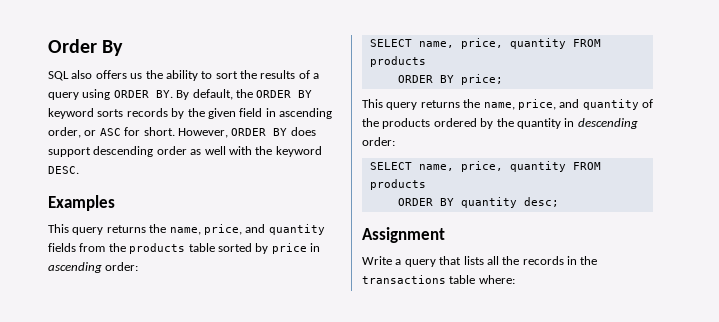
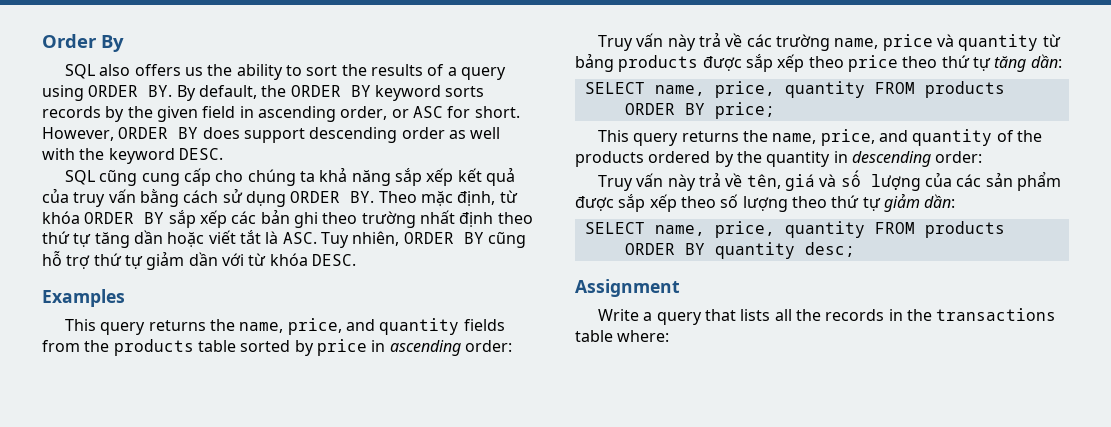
+ SQL cũng cung cấp cho chúng ta khả năng sắp xếp kết quả của truy vấn bằng cách sử dụng ORDER BY. Theo mặc định, từ khóa ORDER BY sắp xếp các bản ghi theo trường nhất định theo thứ tự tăng dần hoặc viết tắt là ASC. Tuy nhiên, ORDER BY cũng hỗ trợ thứ tự giảm dần với từ khóa DESC.
+ Truy vấn này trả về các trường name, price và quantity từ bảng products được sắp xếp theo price theo thứ tự tăng dần:
+ Truy vấn này trả về tên, giá và số lượng của các sản phẩm được sắp xếp theo số lượng theo thứ tự giảm dần:

